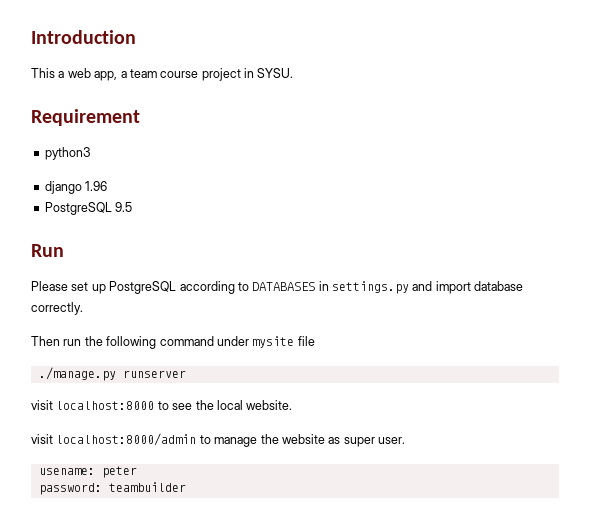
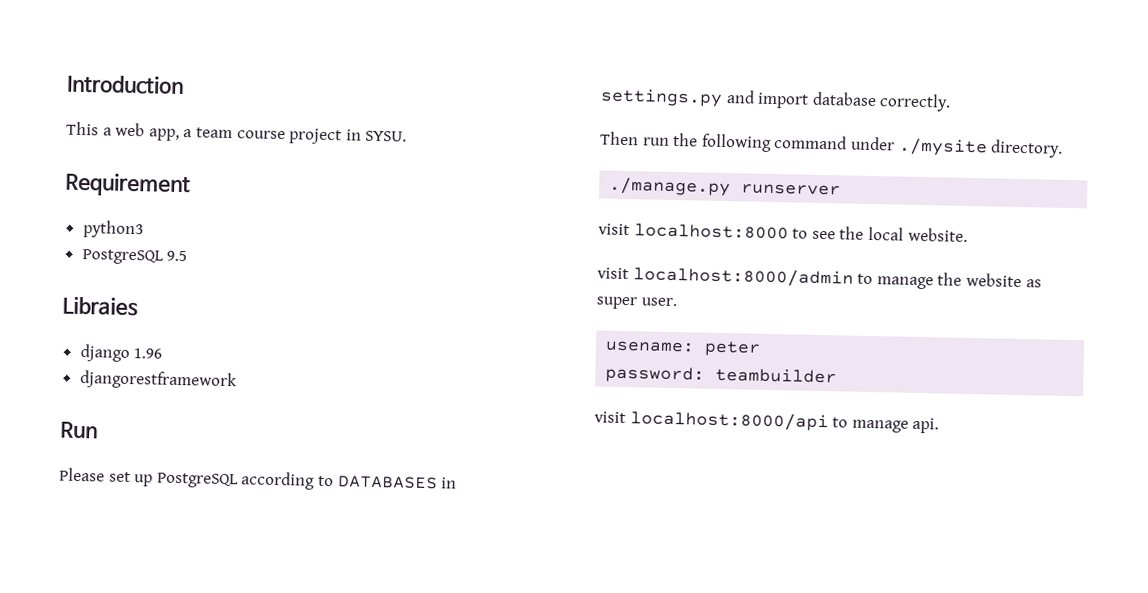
+ PostgreSQL 9.5
+ Libraies
- PostgreSQL 9.5
+ djangorestframework
- Then run the following command under mysite file
+ Then run the following command under ./mysite directory.
+ visit localhost:8000/api to manage api.

